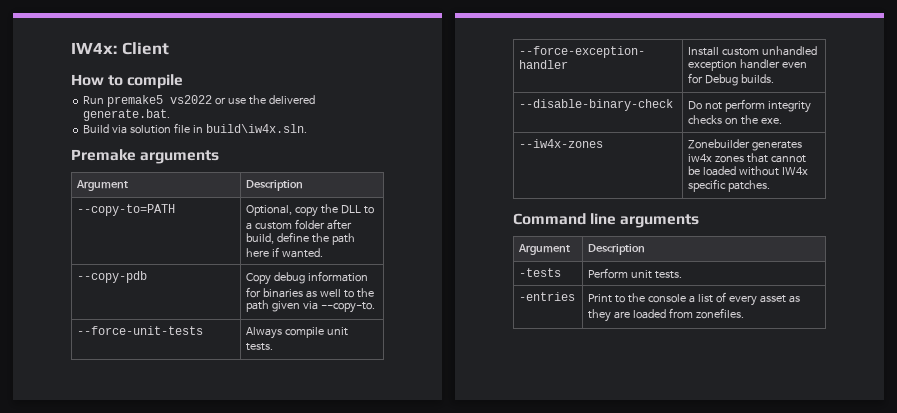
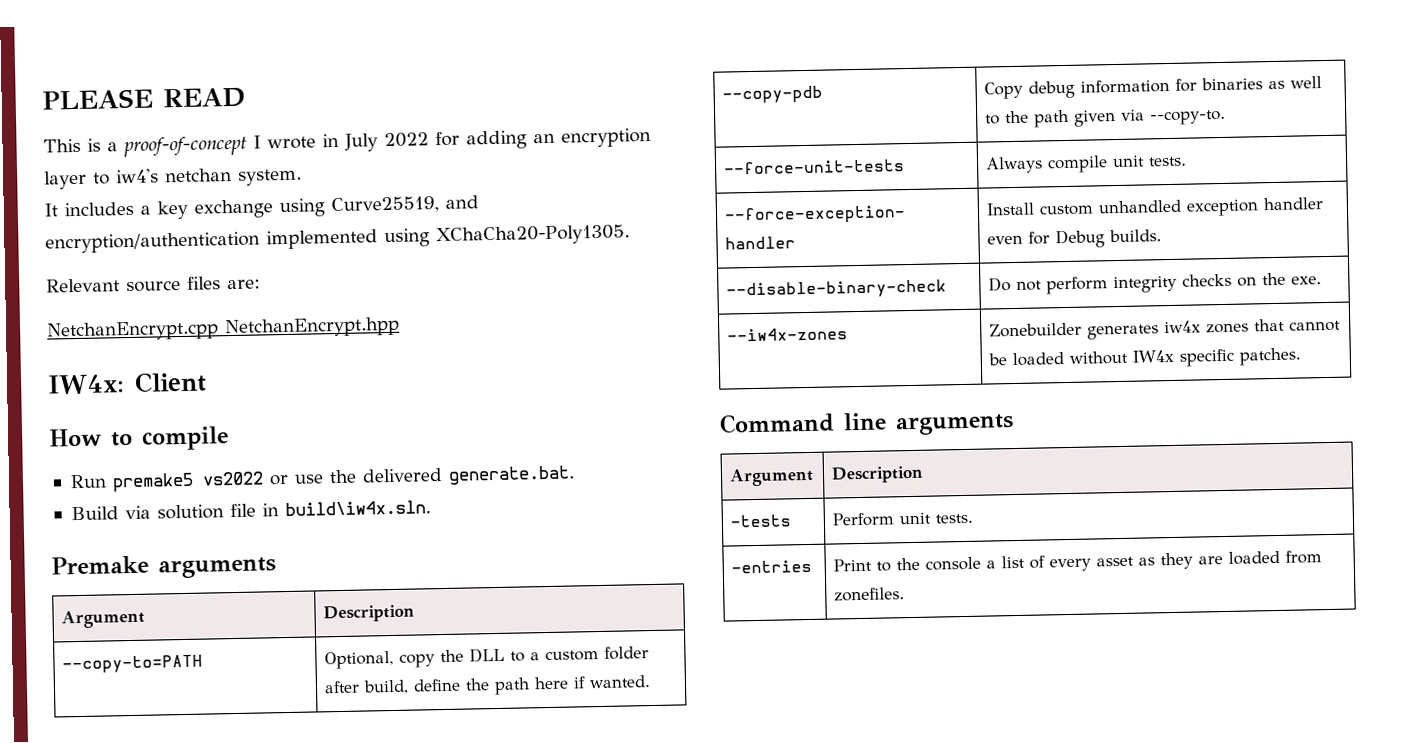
+ PLEASE READ
+ This is a proof-of-concept I wrote in July 2022 for adding an encryption layer to iw4's netchan system.
+ It includes a key exchange using Curve25519, and encryption/authentication implemented using XChaCha20-Poly1305.
+ Relevant source files are:
+ NetchanEncrypt.cpp NetchanEncrypt.hpp

